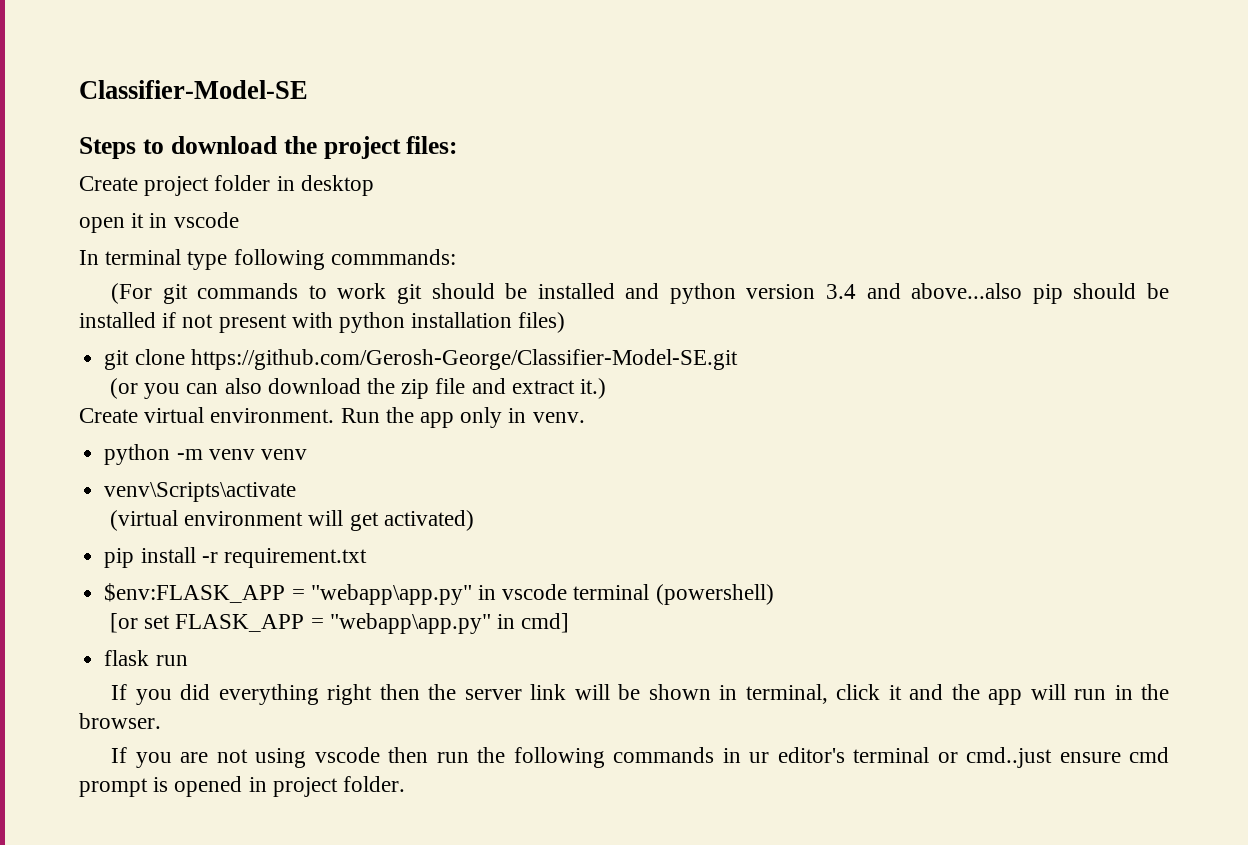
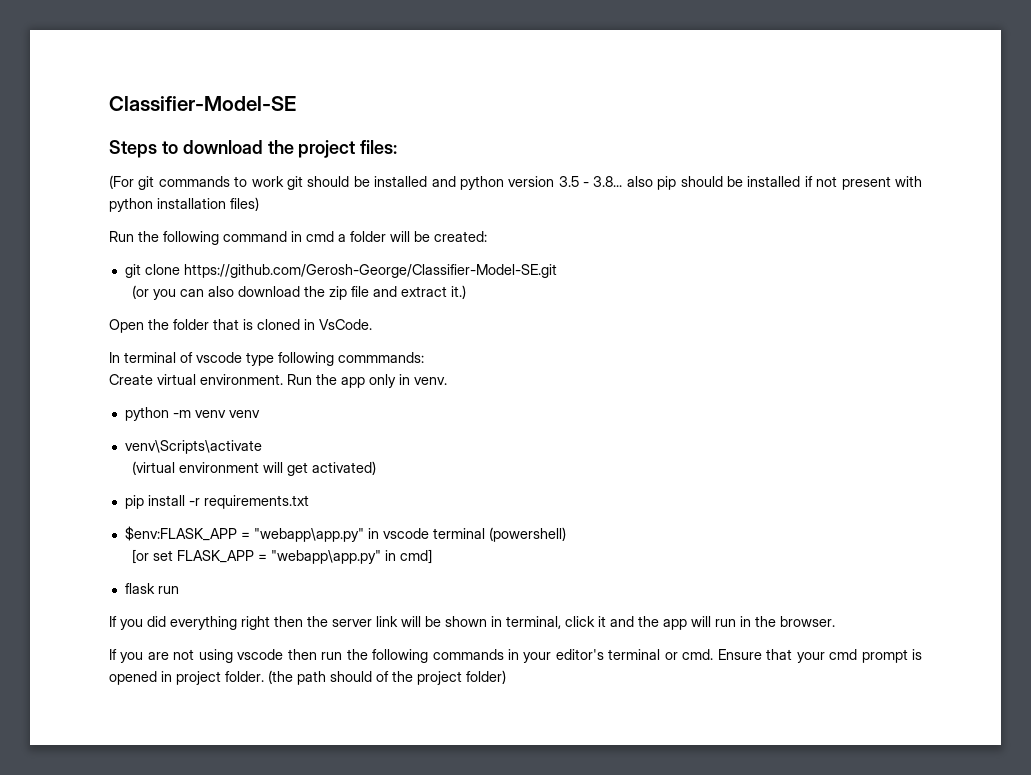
- Create project folder in desktop
- open it in vscode
- In terminal type following commmands:
- (For git commands to work git should be installed and python version 3.4 and above...also pip should be installed if not present with python installation files)
+ (For git commands to work git should be installed and python version 3.5 - 3.8... also pip should be installed if not present with python installation files)
+ Run the following command in cmd a folder will be created:
+ Open the folder that is cloned in VsCode.
+ In terminal of vscode type following commmands:
- pip install -r requirement.txt
+ pip install -r requirements.txt
- If you are not using vscode then run the following commands in ur editor's terminal or cmd..just ensure cmd prompt is opened in project folder.
+ If you are not using vscode then run the following commands in your editor's terminal or cmd. Ensure that your cmd prompt is opened in project folder.
+ (the path should of the project folder)

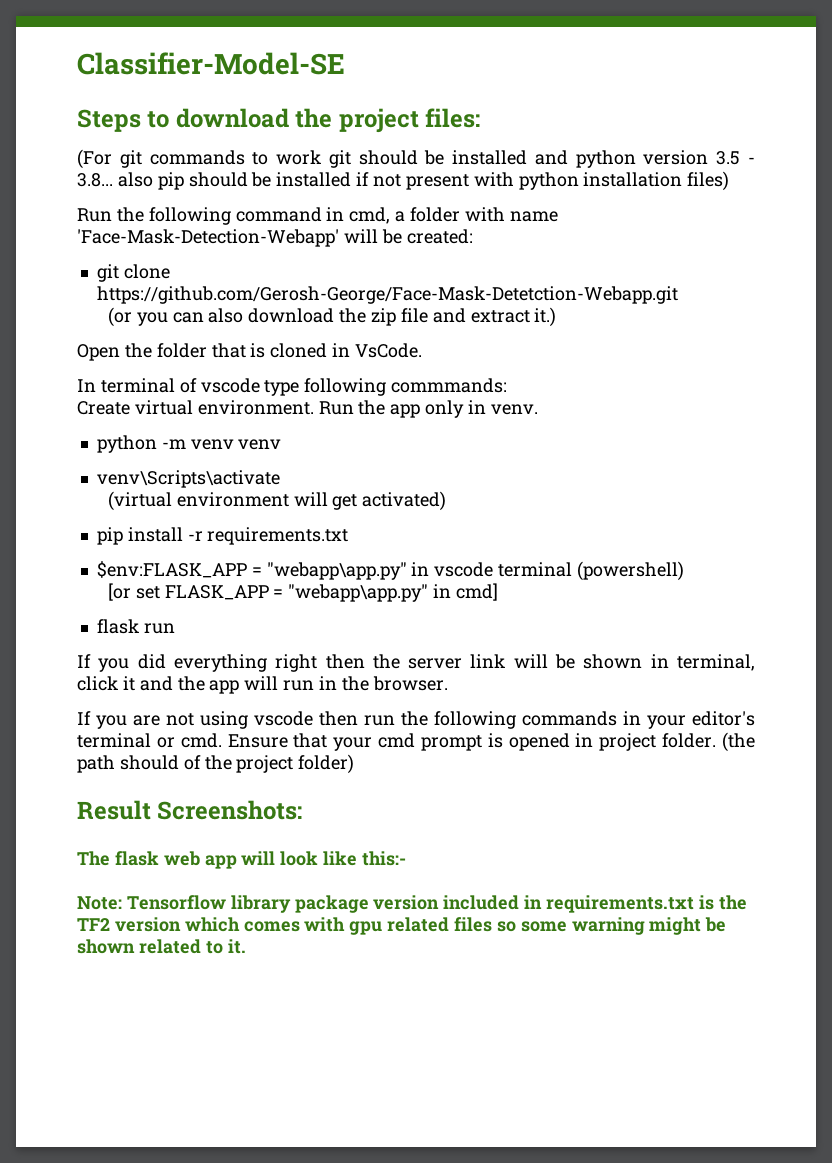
- Run the following command in cmd a folder will be created:
+ Run the following command in cmd, a folder with name 'Face-Mask-Detection-Webapp' will be created:
- git clone https://github.com/Gerosh-George/Classifier-Model-SE.git
+ git clone https://github.com/Gerosh-George/Face-Mask-Detetction-Webapp.git
+ Result Screenshots:
+ The flask web app will look like this:-
+ Note: Tensorflow library package version included in requirements.txt is the TF2 version which comes with gpu related files so some warning might be shown related to it.

